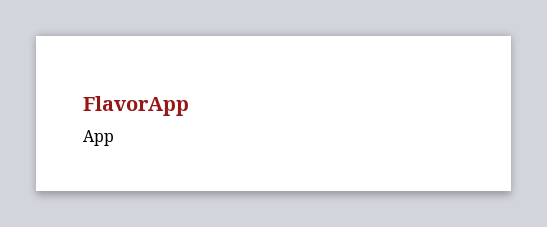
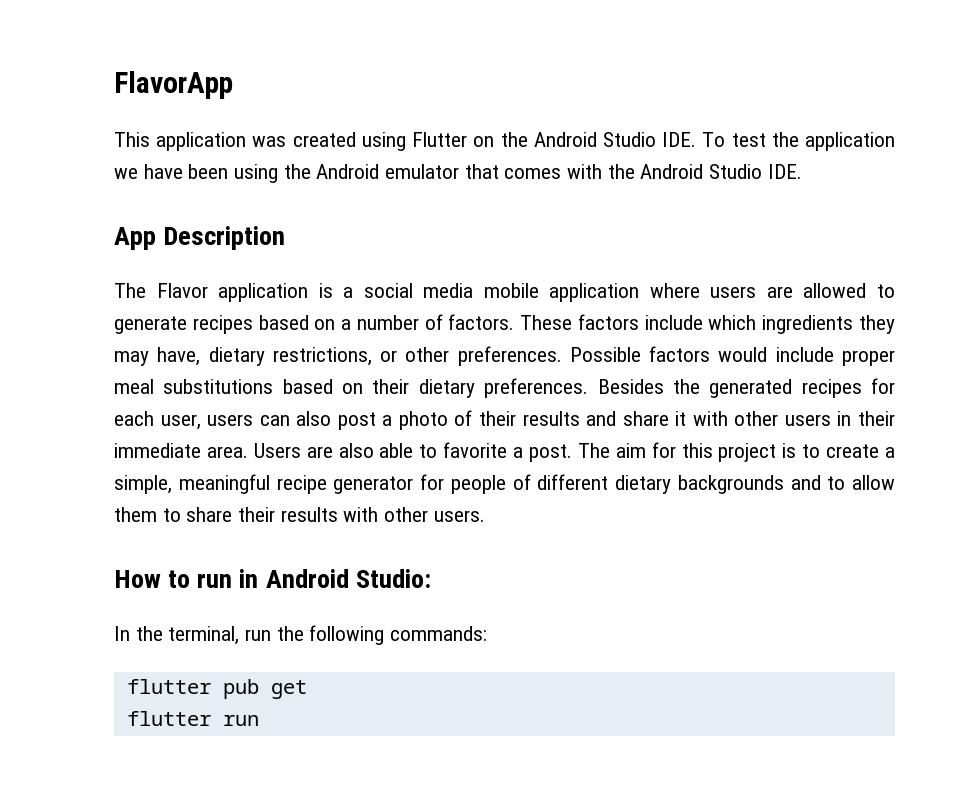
- App
+ This application was created using Flutter on the Android Studio IDE. To test the application we have been using the Android emulator that comes with the Android Studio IDE.
+ App Description
+ The Flavor application is a social media mobile application where users are allowed to generate recipes based on a number of factors. These factors include which ingredients they may have, dietary restrictions, or other preferences. Possible factors would include proper meal substitutions based on their dietary preferences. Besides the generated recipes for each user, users can also post a photo of their results and share it with other users in their immediate area. Users are also able to favorite a post. The aim for this project is to create a simple, meaningful recipe generator for people of different dietary backgrounds and to allow them to share their results with other users.
+ How to run in Android Studio:
+ In the terminal, run the following commands:
+ flutter pub get
+ flutter run

